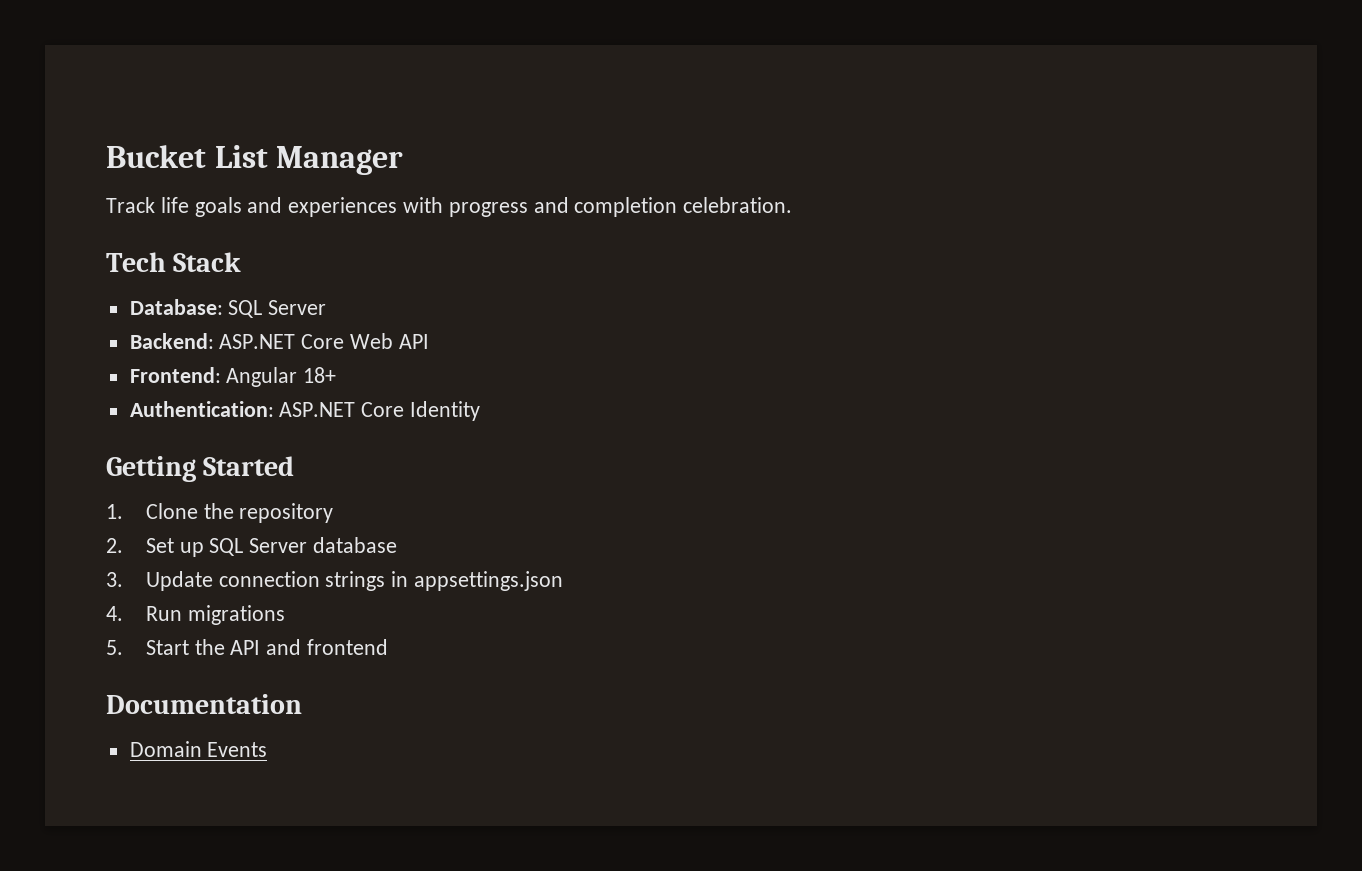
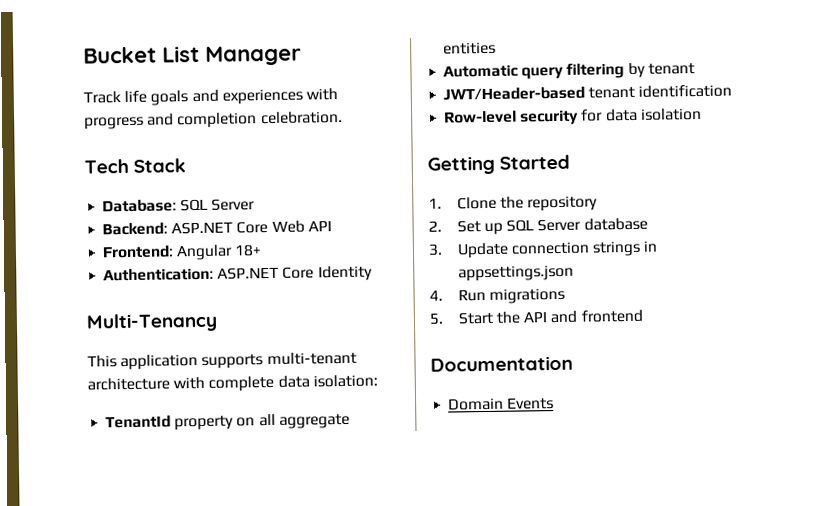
+ Multi-Tenancy
+ This application supports multi-tenant architecture with complete data isolation:
+ TenantId property on all aggregate entities
+ Automatic query filtering by tenant
+ JWT/Header-based tenant identification
+ Row-level security for data isolation

